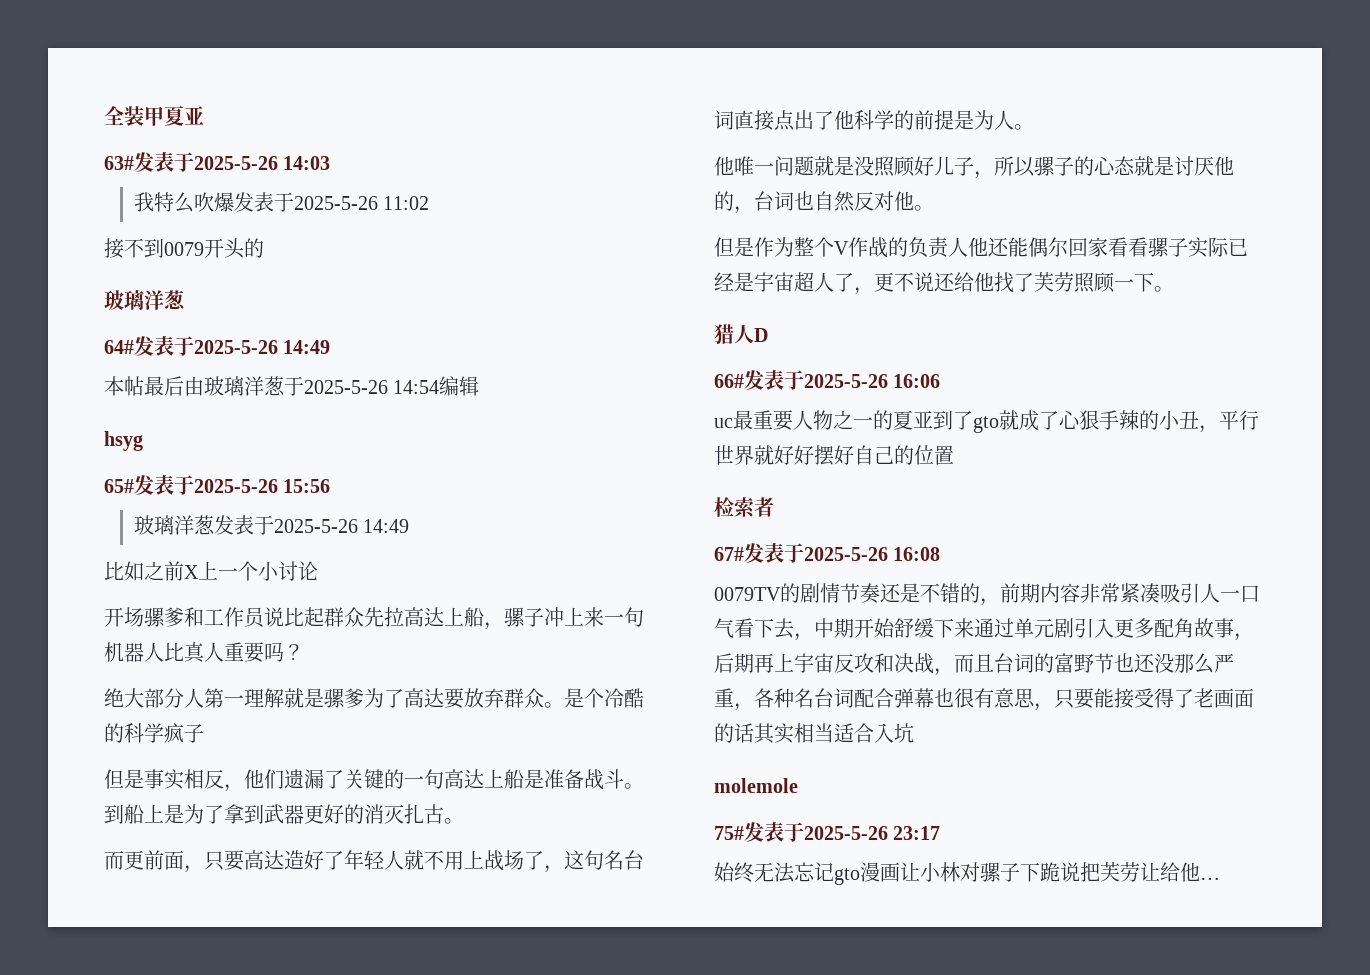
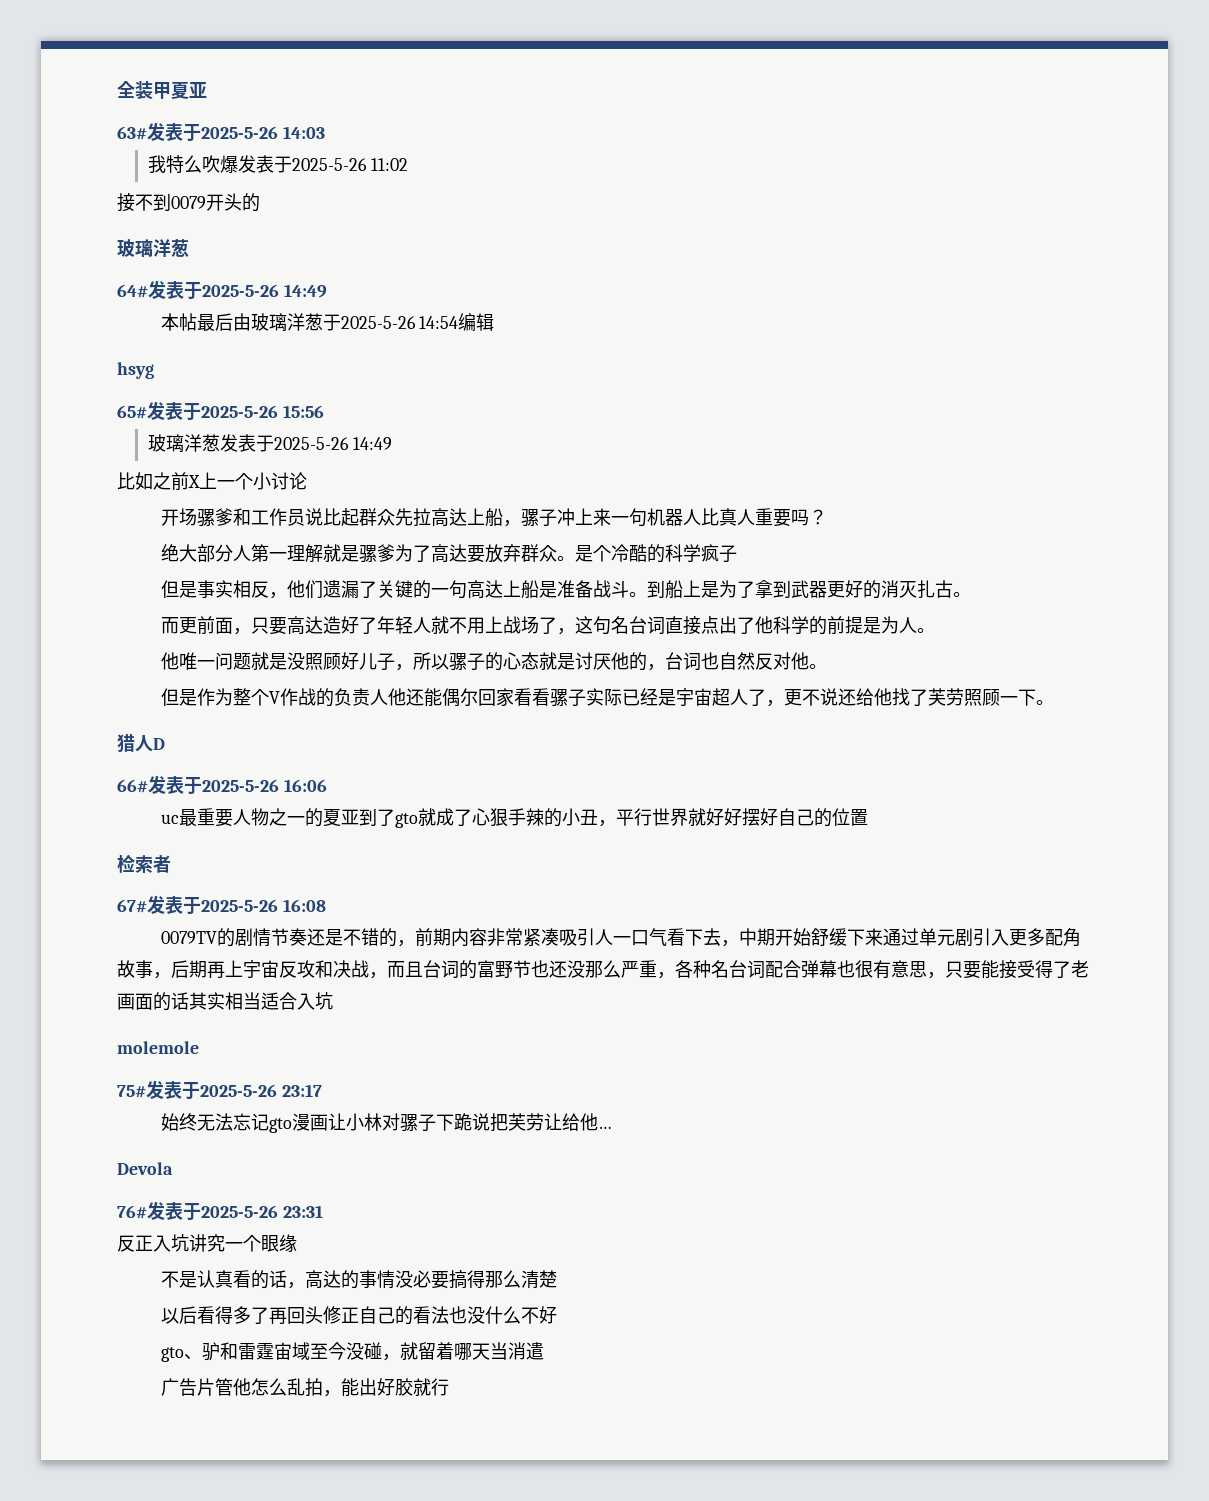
+ Devola
+ 76#发表于2025-5-26 23:31
+ 反正入坑讲究一个眼缘
+ 不是认真看的话，高达的事情没必要搞得那么清楚
+ 以后看得多了再回头修正自己的看法也没什么不好
+ gto、驴和雷霆宙域至今没碰，就留着哪天当消遣
+ 广告片管他怎么乱拍，能出好胶就行

